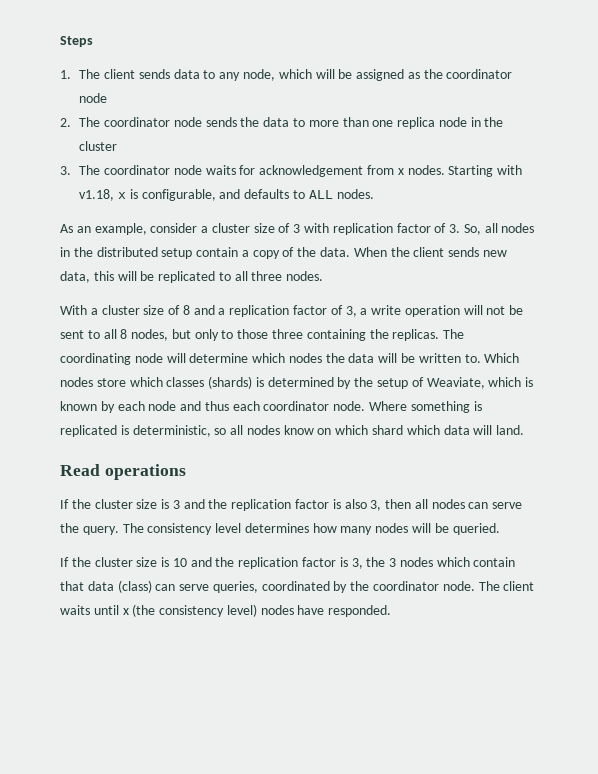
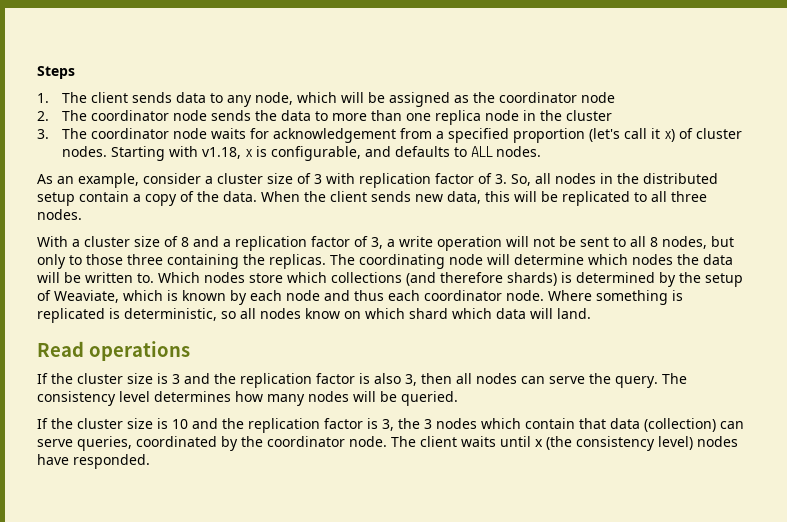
- 3. The coordinator node waits for acknowledgement from x nodes.
+ 3. The coordinator node waits for acknowledgement from a specified proportion (let's call it x) of cluster nodes.
- Which nodes store which classes (shards) is determined by the setup of Weaviate, which is known by each node and thus each coordinator node.
+ Which nodes store which collections (and therefore shards) is determined by the setup of Weaviate, which is known by each node and thus each coordinator node.
- If the cluster size is 10 and the replication factor is 3, the 3 nodes which contain that data (class) can serve queries, coordinated by the coordinator node.
+ If the cluster size is 10 and the replication factor is 3, the 3 nodes which contain that data (collection) can serve queries, coordinated by the coordinator node.

